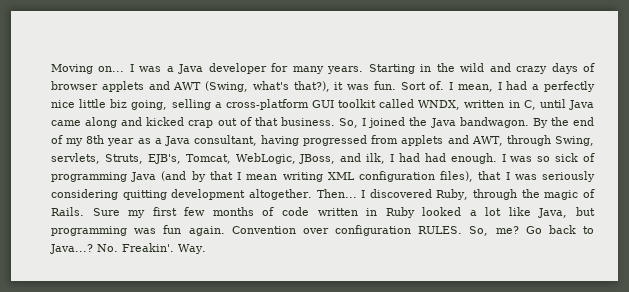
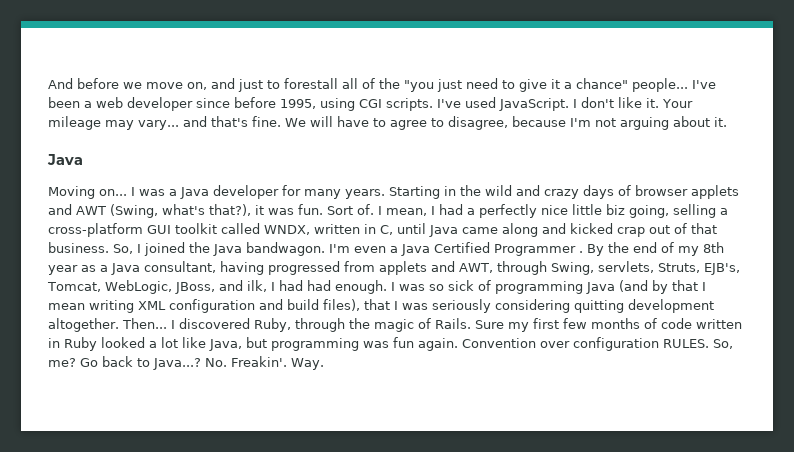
+ And before we move on, and just to forestall all of the "you just need to give it a chance" people... I've been a web developer since before 1995, using CGI scripts. I've used JavaScript. I don't like it. Your mileage may vary... and that's fine. We will have to agree to disagree, because I'm not arguing about it.
+ Java
+ I'm even a Java Certified Programmer .
- I was so sick of programming Java (and by that I mean writing XML configuration files), that I was seriously considering quitting development altogether.
+ I was so sick of programming Java (and by that I mean writing XML configuration and build files), that I was seriously considering quitting development altogether.

